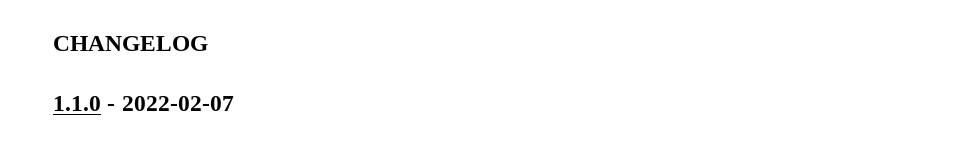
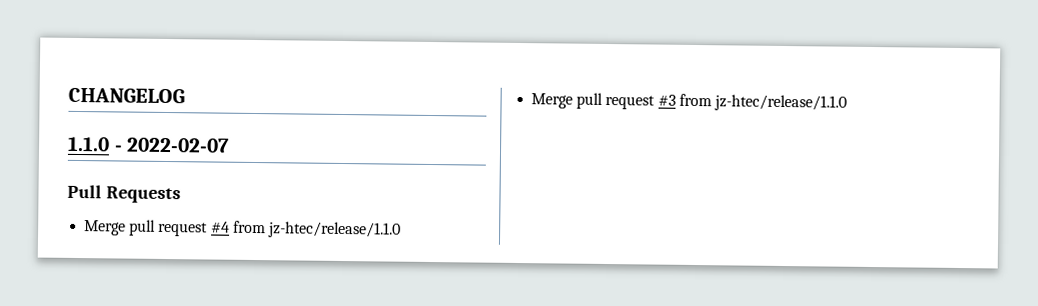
+ Pull Requests
+ Merge pull request #4 from jz-htec/release/1.1.0
+ Merge pull request #3 from jz-htec/release/1.1.0

